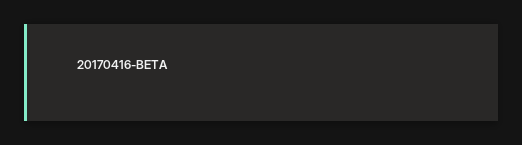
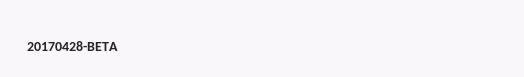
- 20170416-BETA
+ 20170428-BETA

